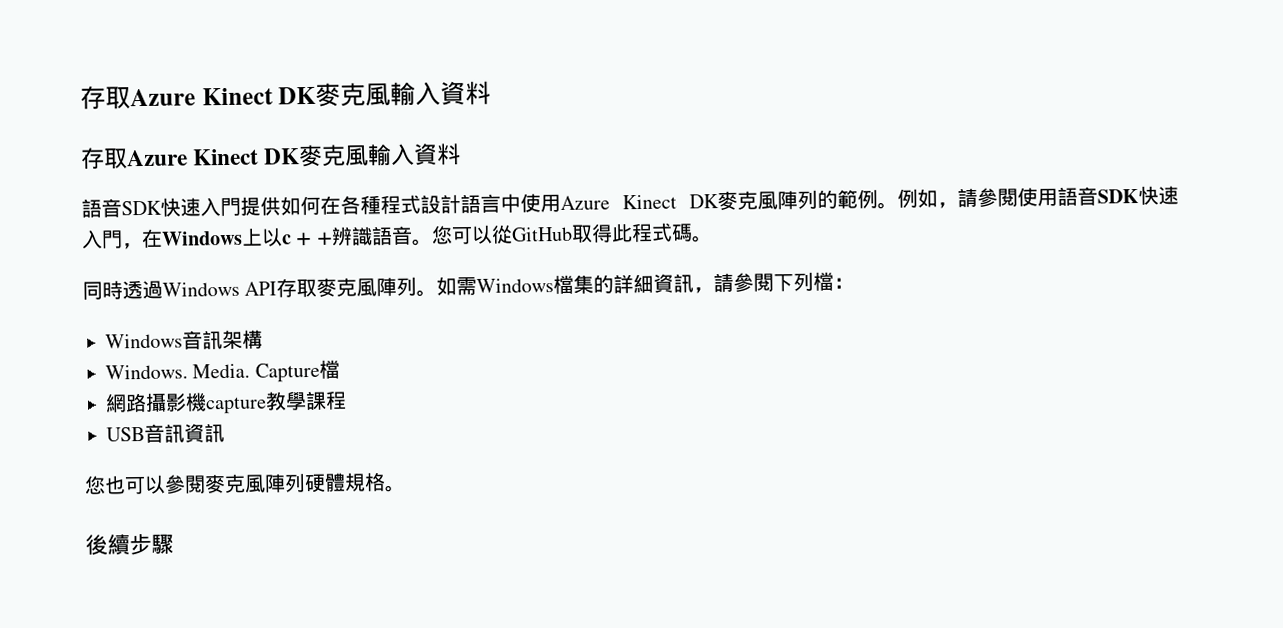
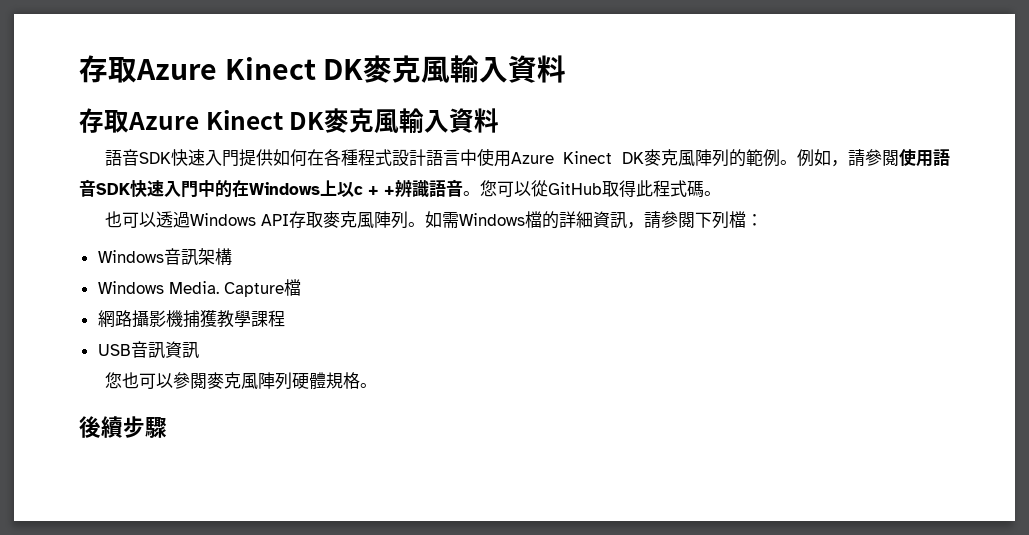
- 例如，請參閱使用語音SDK快速入門，在Windows上以c + +辨識語音。
+ 例如，請參閱使用語音SDK快速入門中的在Windows上以c + +辨識語音。
- 同時透過Windows API存取麥克風陣列。
+ 也可以透過Windows API存取麥克風陣列。
- 如需Windows檔集的詳細資訊，請參閱下列檔：
+ 如需Windows檔的詳細資訊，請參閱下列檔：
- Windows. Media.
+ Windows Media.
- 網路攝影機capture教學課程
+ 網路攝影機捕獲教學課程

